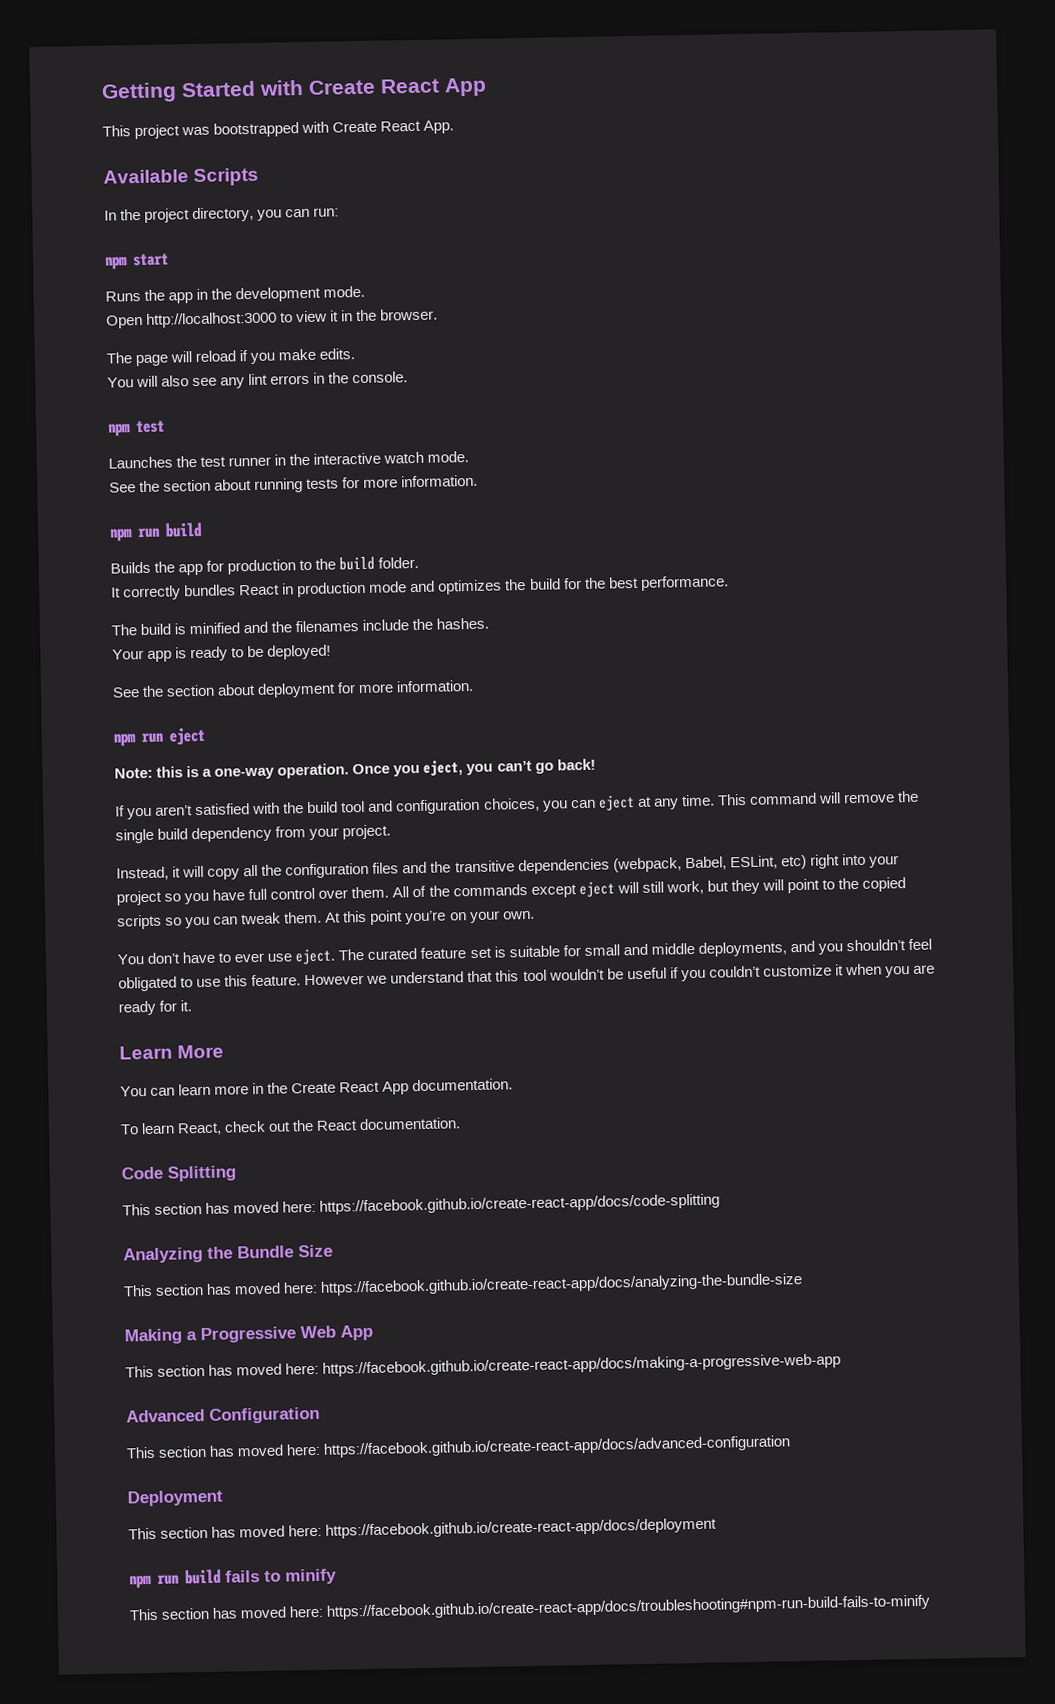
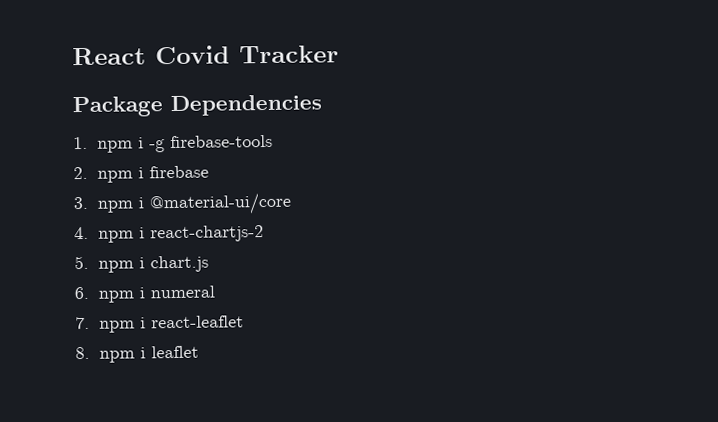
- Getting Started with Create React App
- This project was bootstrapped with Create React App.
- Available Scripts
- In the project directory, you can run:
- npm start
- Runs the app in the development mode.
- Open http://localhost:3000 to view it in the browser.
- The page will reload if you make edits.
- You will also see any lint errors in the console.
- npm test
- Launches the test runner in the interactive watch mode.
- See the section about running tests for more information.
- npm run build
- Builds the app for production to the build folder.
- It correctly bundles React in production mode and optimizes the build for the best performance.
- The build is minified and the filenames include the hashes.
- Your app is ready to be deployed!
- See the section about deployment for more information.
- npm run eject
- Note: this is a one-way operation. Once you eject, you can’t go back!
- If you aren’t satisfied with the build tool and configuration choices, you can eject at any time. This command will remove the single build dependency from your project.
- Instead, it will copy all the configuration files and the transitive dependencies (webpack, Babel, ESLint, etc) right into your project so you have full control over them. All of the commands except eject will still work, but they will point to the copied scripts so you can tweak them. At this point you’re on your own.
- You don’t have to ever use eject. The curated feature set is suitable for small and middle deployments, and you shouldn’t feel obligated to use this feature. However we understand that this tool wouldn’t be useful if you couldn’t customize it when you are ready for it.
- Learn More
- You can learn more in the Create React App documentation.
- To learn React, check out the React documentation.
- Code Splitting
- This section has moved here: https://facebook.github.io/create-react-app/docs/code-splitting
- Analyzing the Bundle Size
- This section has moved here: https://facebook.github.io/create-react-app/docs/analyzing-the-bundle-size
- Making a Progressive Web App
- This section has moved here: https://facebook.github.io/create-react-app/docs/making-a-progressive-web-app
- Advanced Configuration
- This section has moved here: https://facebook.github.io/create-react-app/docs/advanced-configuration
- Deployment
- This section has moved here: https://facebook.github.io/create-react-app/docs/deployment
- npm run build fails to minify
- This section has moved here: https://facebook.github.io/create-react-app/docs/troubleshooting#npm-run-build-fails-to-minify
+ React Covid Tracker
+ Package Dependencies
+ 1. npm i -g firebase-tools
+ 2. npm i firebase
+ 3. npm i @material-ui/core
+ 4. npm i react-chartjs-2
+ 5. npm i chart.js
+ 6. npm i numeral
+ 7. npm i react-leaflet
+ 8. npm i leaflet

